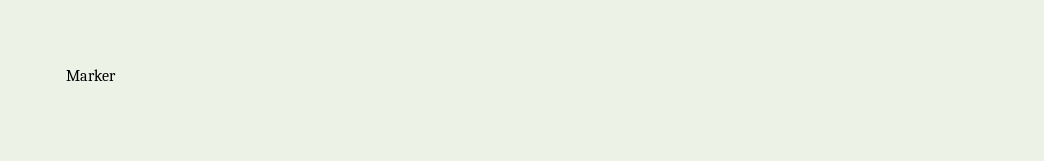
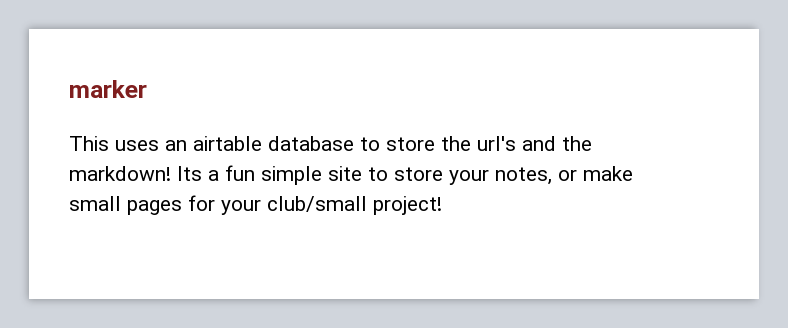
- Marker
+ marker
+ This uses an airtable database to store the url's and the markdown! Its a fun simple site to store your notes, or make small pages for your club/small project!

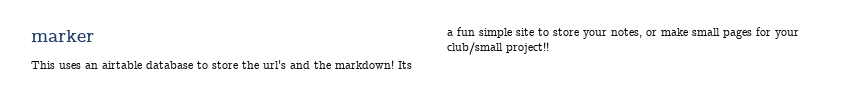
- Its a fun simple site to store your notes, or make small pages for your club/small project!
+ Its a fun simple site to store your notes, or make small pages for your club/small project!!

